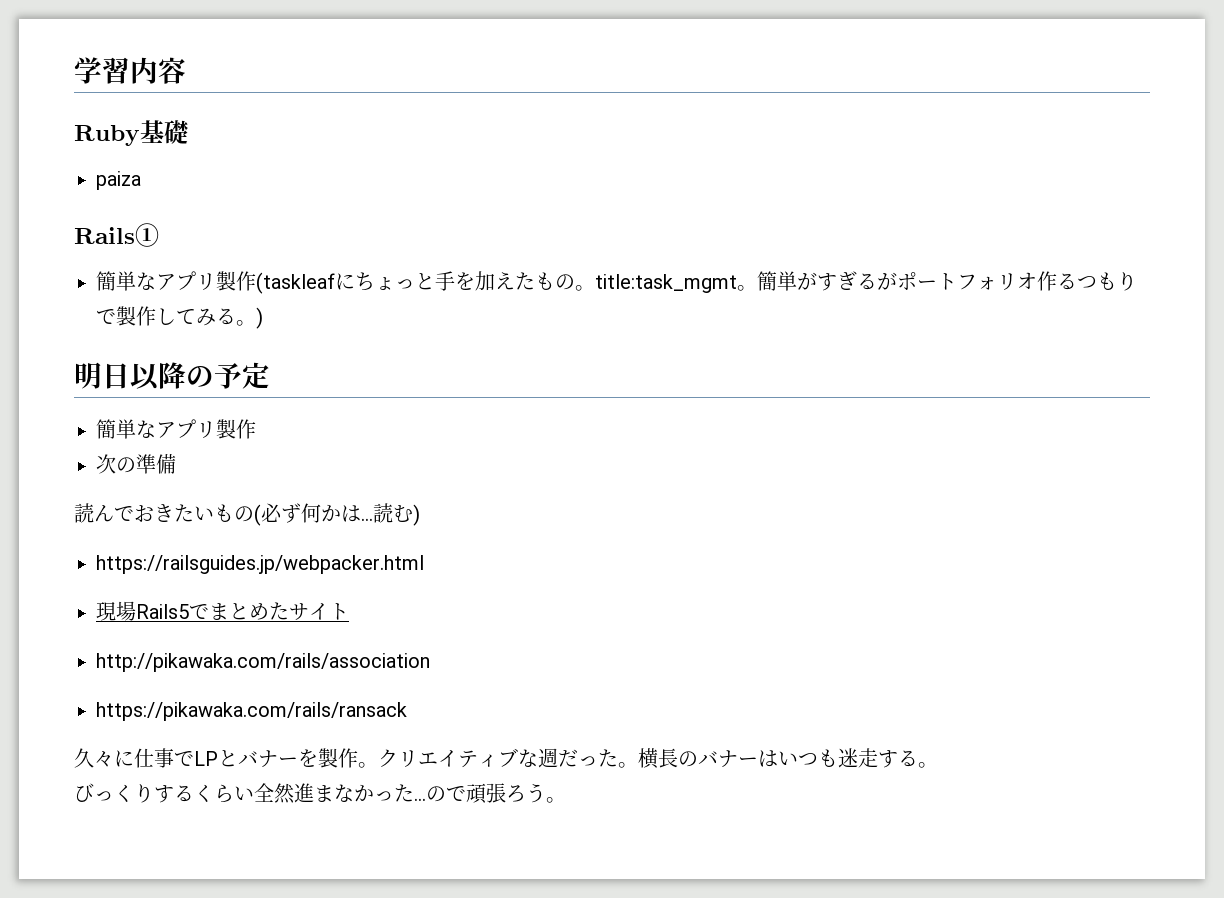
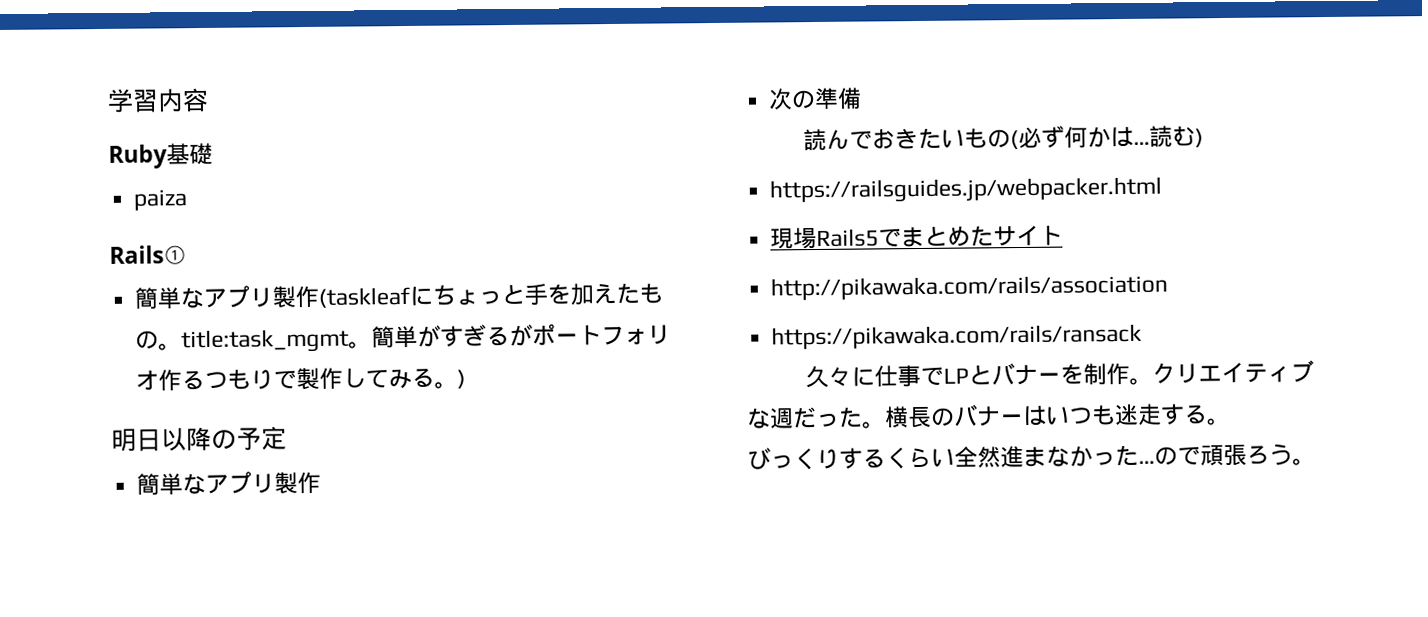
- 久々に仕事でLPとバナーを製作。
+ 久々に仕事でLPとバナーを制作。

